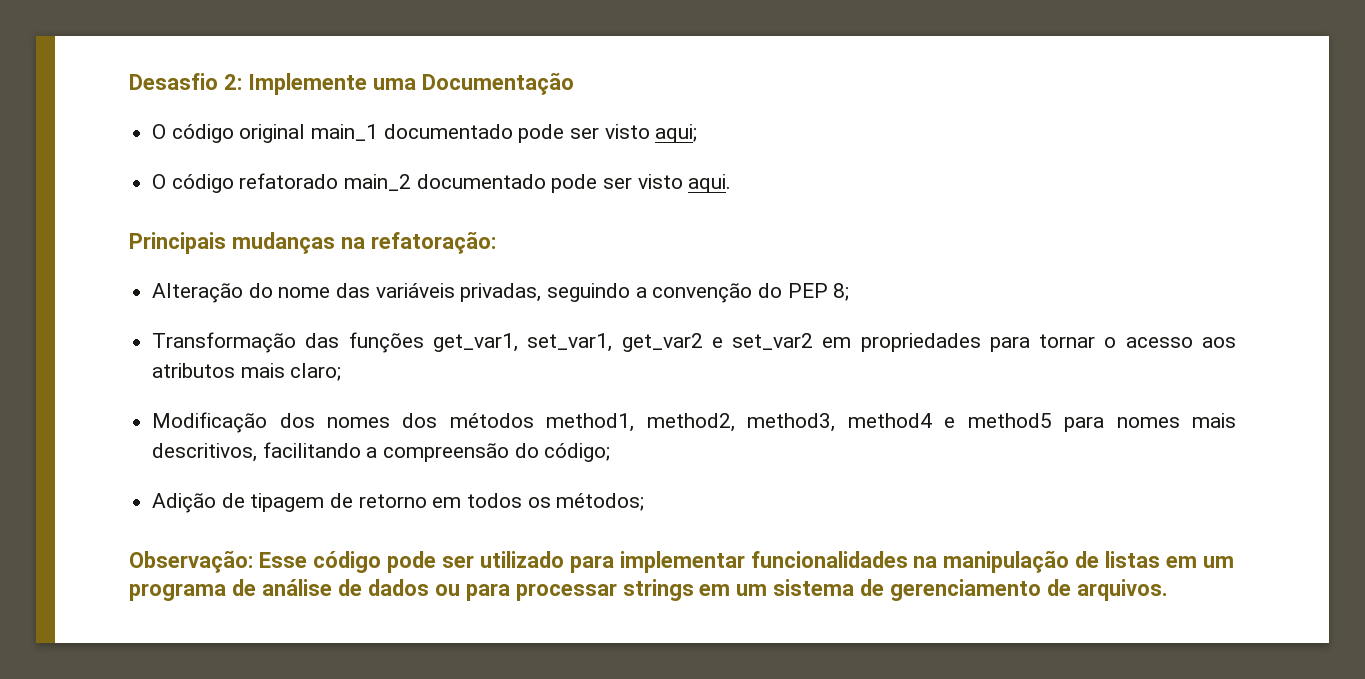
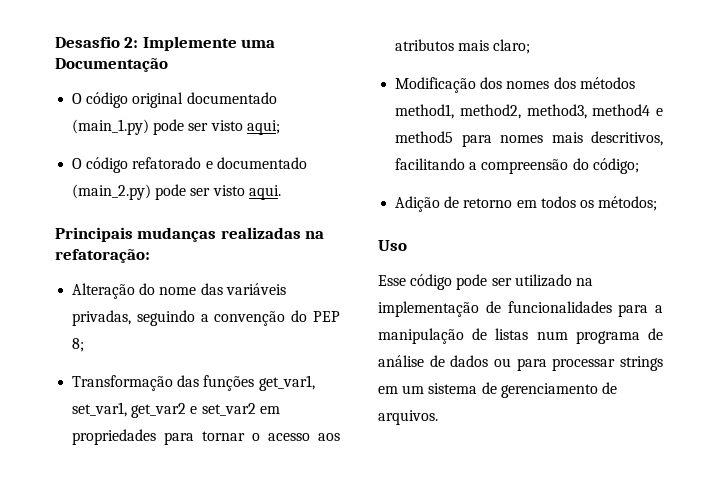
- O código original main_1 documentado pode ser visto aqui;
+ O código original documentado (main_1.py) pode ser visto aqui;
- O código refatorado main_2 documentado pode ser visto aqui.
+ O código refatorado e documentado (main_2.py) pode ser visto aqui.
- Principais mudanças na refatoração:
+ Principais mudanças realizadas na refatoração:
- Adição de tipagem de retorno em todos os métodos;
+ Adição de retorno em todos os métodos;
- Observação: Esse código pode ser utilizado para implementar funcionalidades na manipulação de listas em um programa de análise de dados ou para processar strings em um sistema de gerenciamento de arquivos.
+ Uso
+ Esse código pode ser utilizado na implementação de funcionalidades para a manipulação de listas num programa de análise de dados ou para processar strings em um sistema de gerenciamento de arquivos.

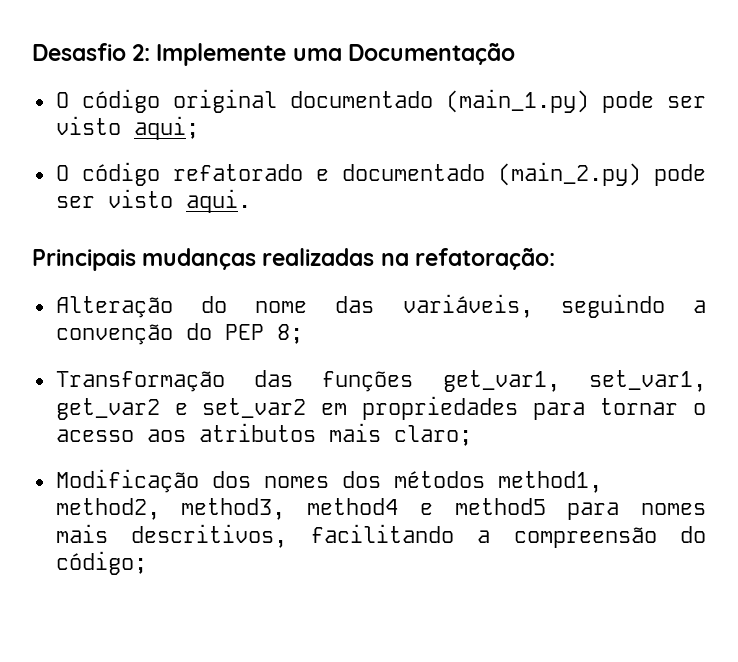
- Alteração do nome das variáveis privadas, seguindo a convenção do PEP 8;
+ Alteração do nome das variáveis, seguindo a convenção do PEP 8;
- Adição de retorno em todos os métodos;
- Uso
- Esse código pode ser utilizado na implementação de funcionalidades para a manipulação de listas num programa de análise de dados ou para processar strings em um sistema de gerenciamento de arquivos.

